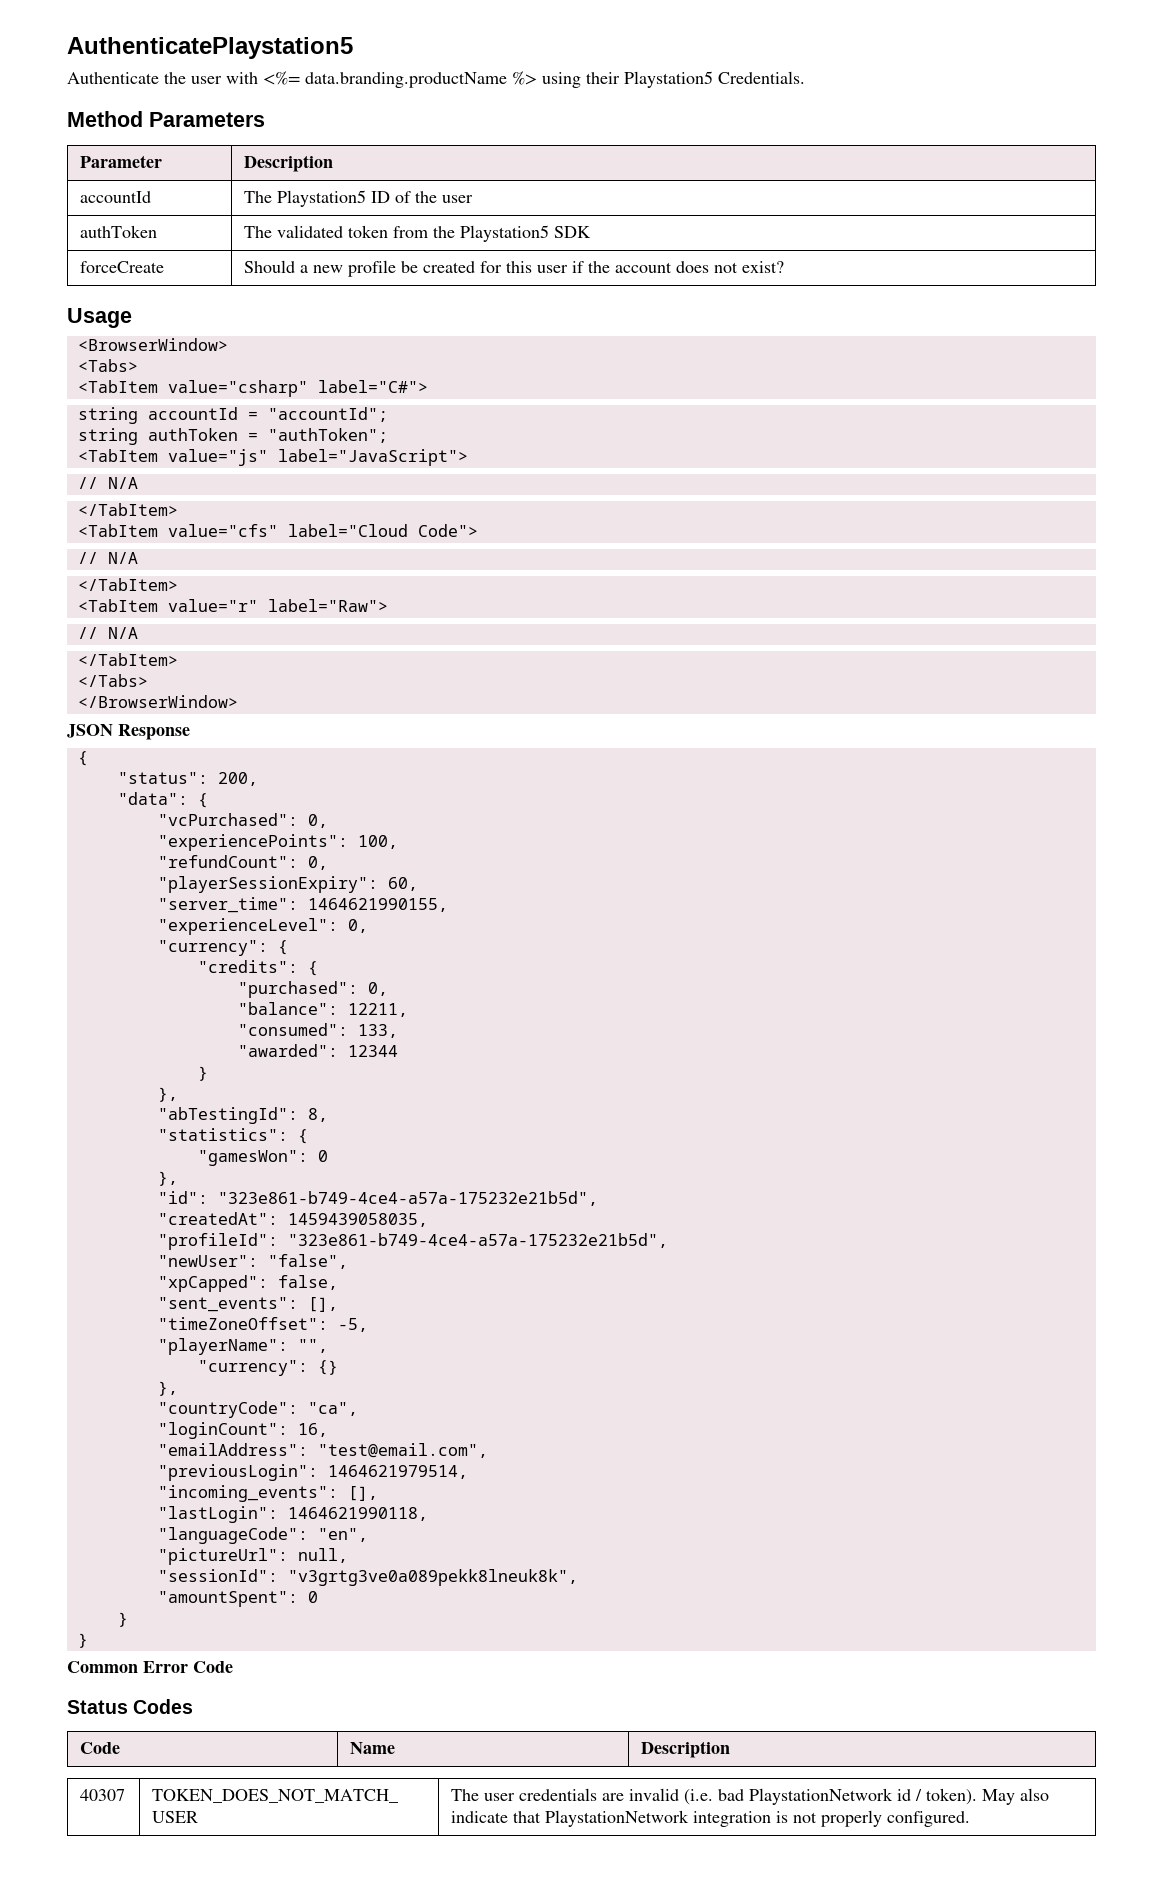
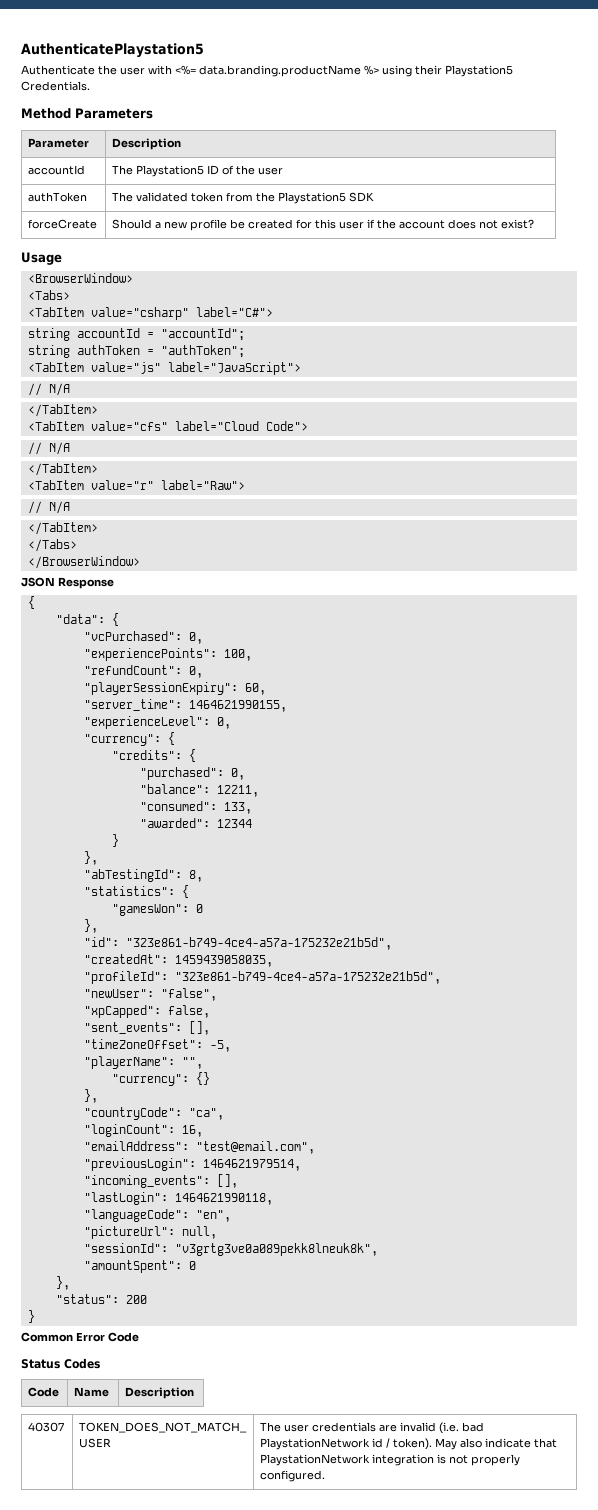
- "status": 200,
  "amountSpent": 0
- }
+ },
+ "status": 200

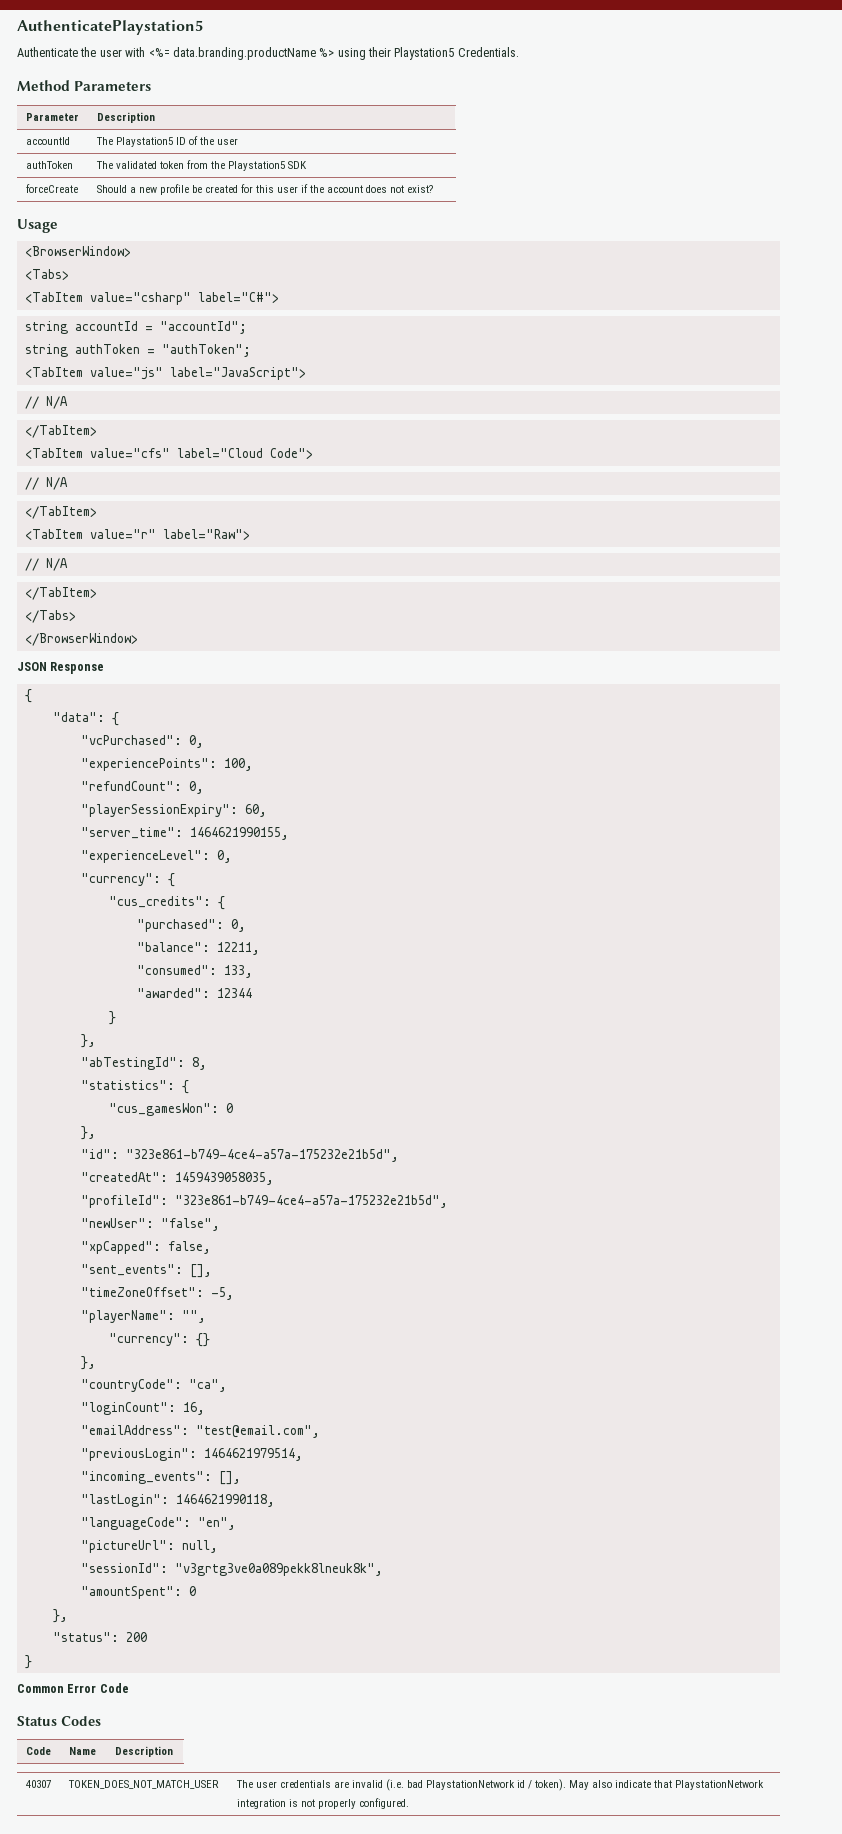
- "credits": {
+ "cus_credits": {
- "gamesWon": 0
+ "cus_gamesWon": 0

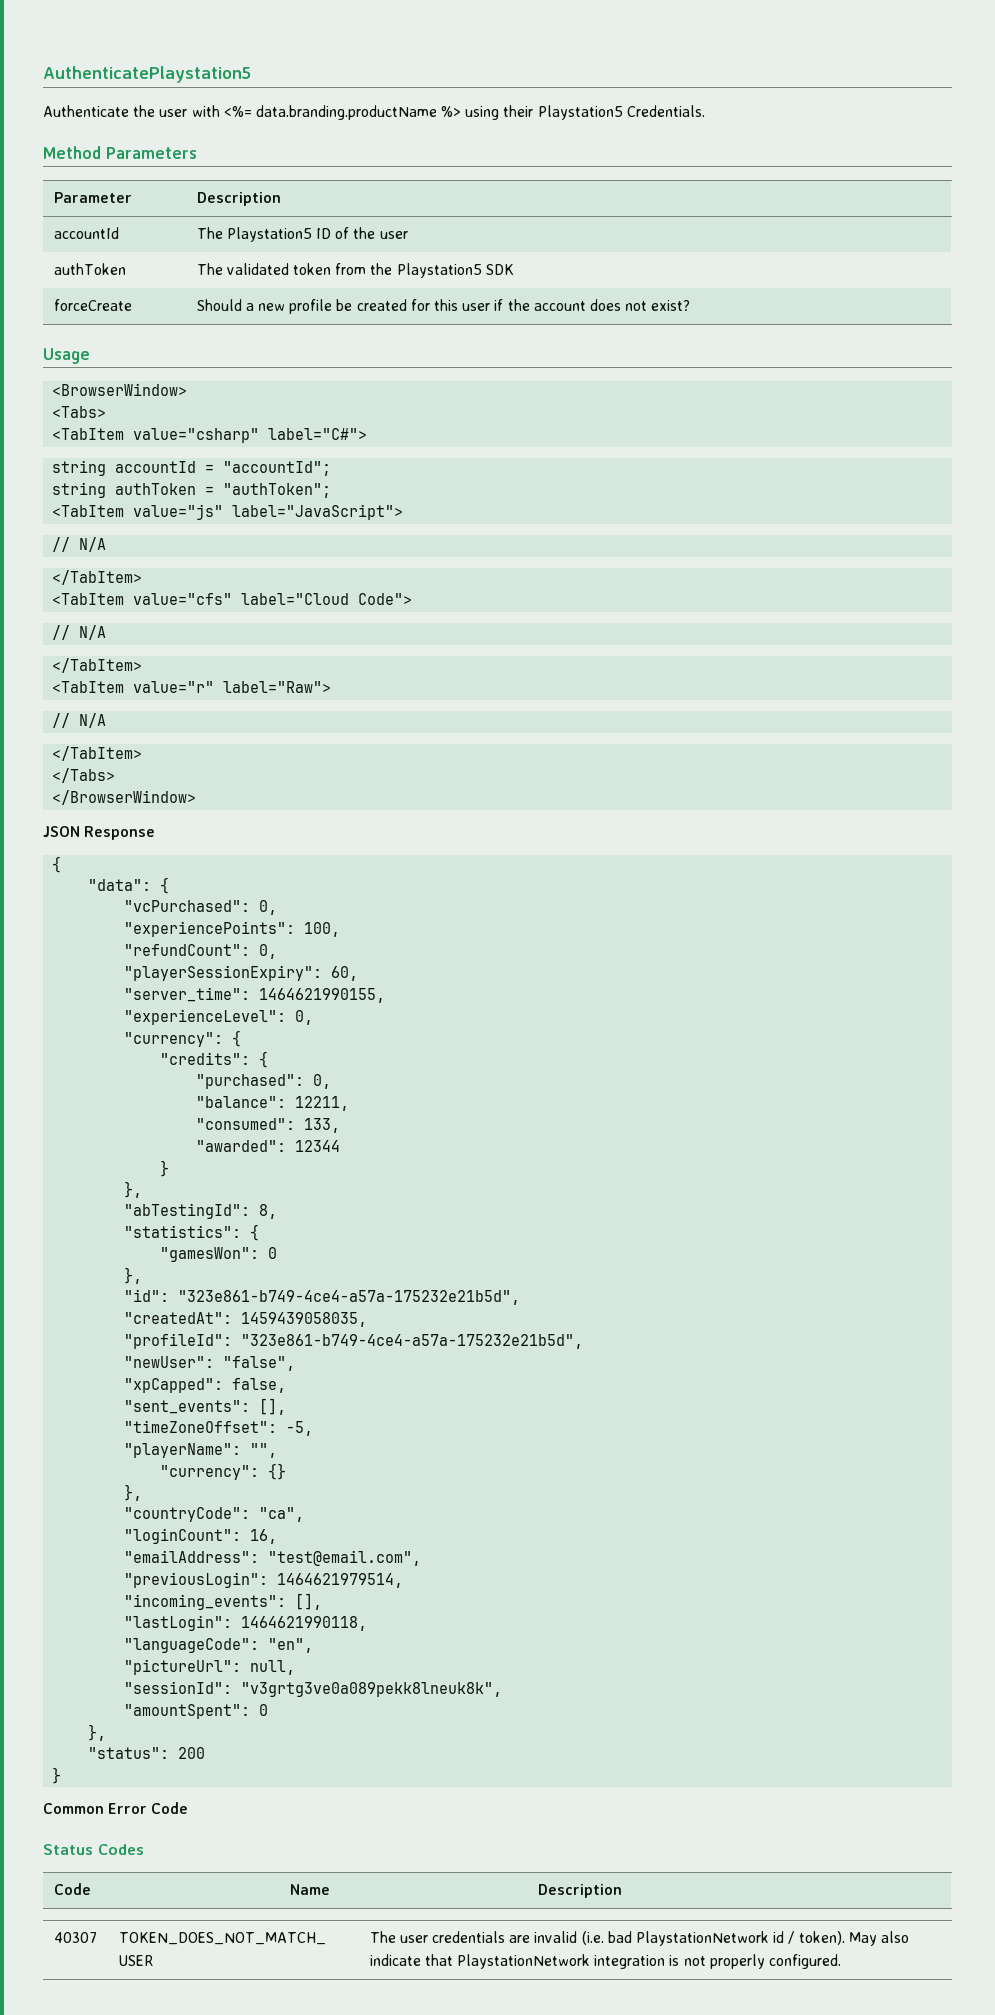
- "cus_credits": {
+ "credits": {
- "cus_gamesWon": 0
+ "gamesWon": 0

